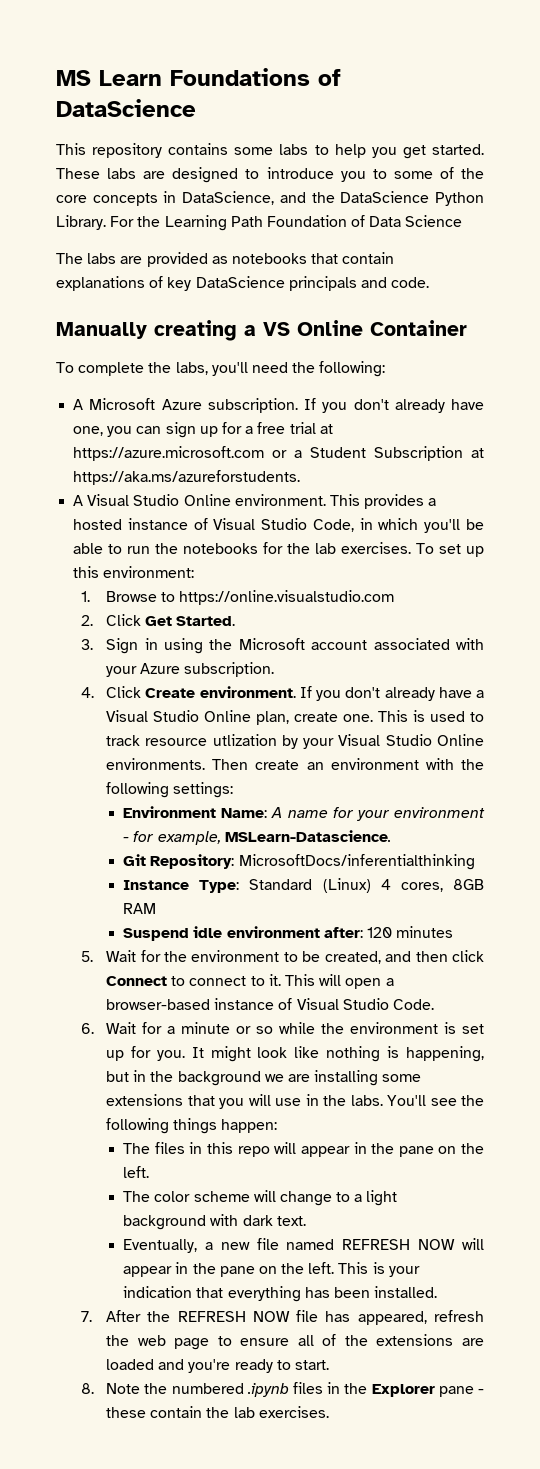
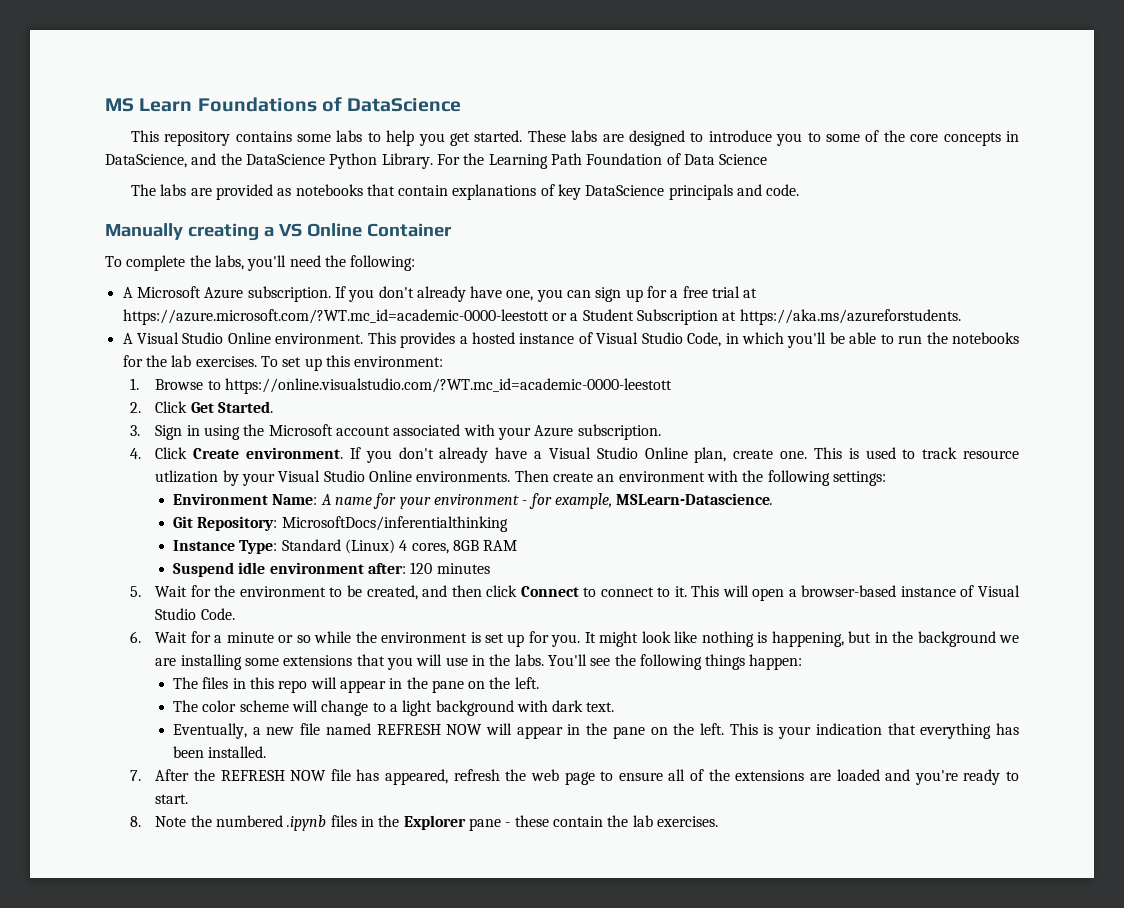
- If you don't already have one, you can sign up for a free trial at https://azure.microsoft.com or a Student Subscription at https://aka.ms/azureforstudents.
+ If you don't already have one, you can sign up for a free trial at https://azure.microsoft.com/?WT.mc_id=academic-0000-leestott or a Student Subscription at https://aka.ms/azureforstudents.
- 1. Browse to https://online.visualstudio.com
+ 1. Browse to https://online.visualstudio.com/?WT.mc_id=academic-0000-leestott

